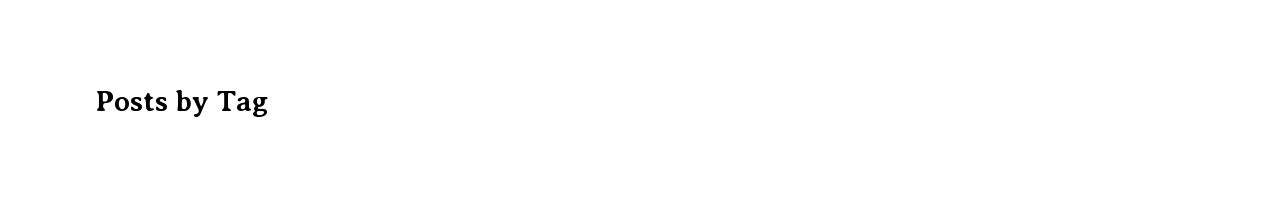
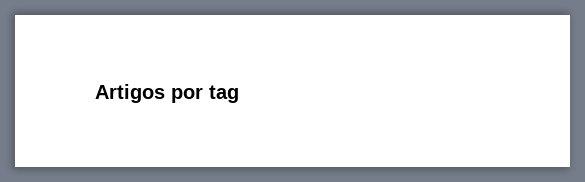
- Posts by Tag
+ Artigos por tag

